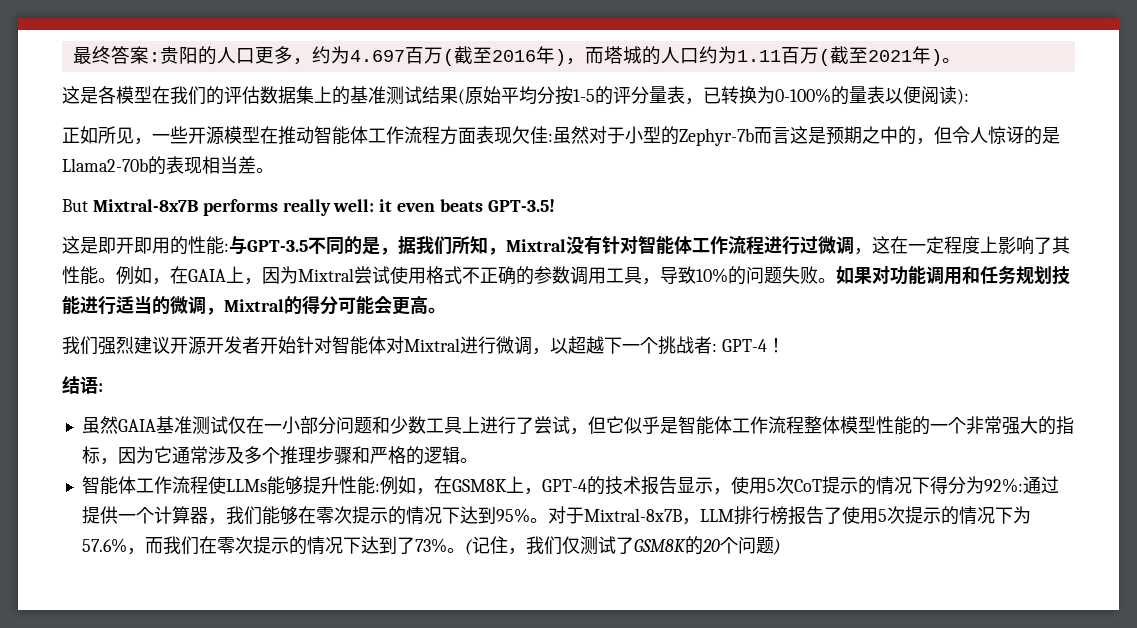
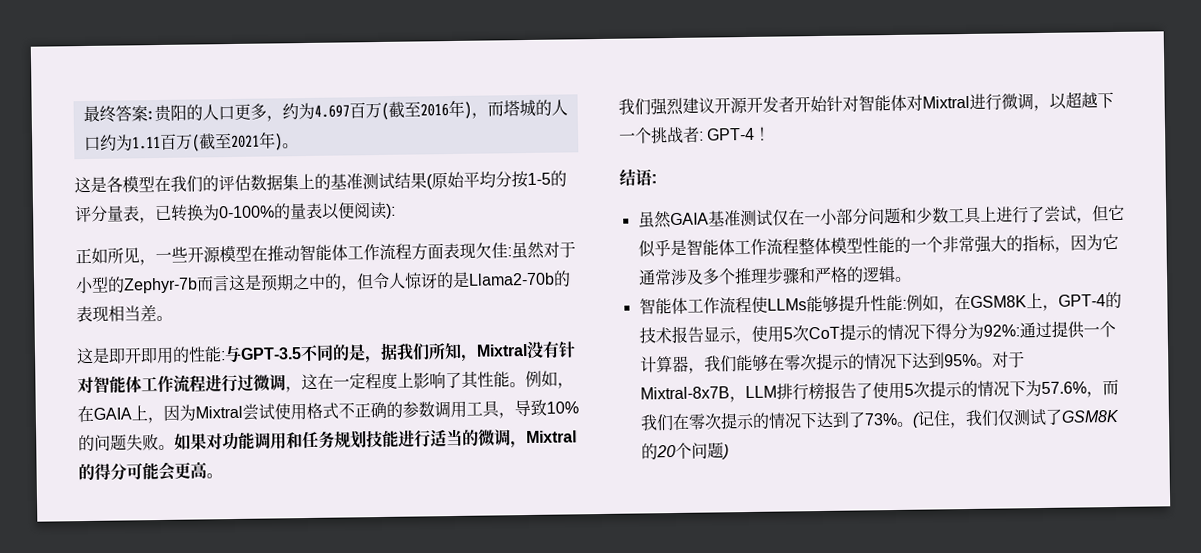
- But Mixtral-8x7B performs really well: it even beats GPT-3.5!

